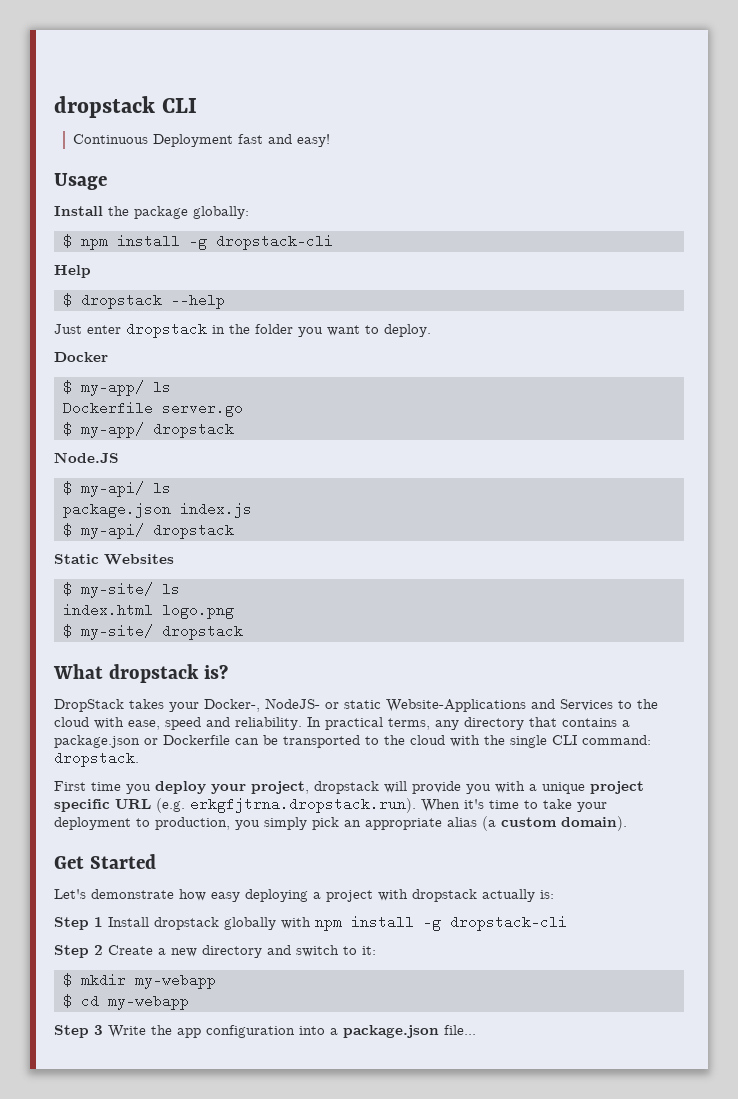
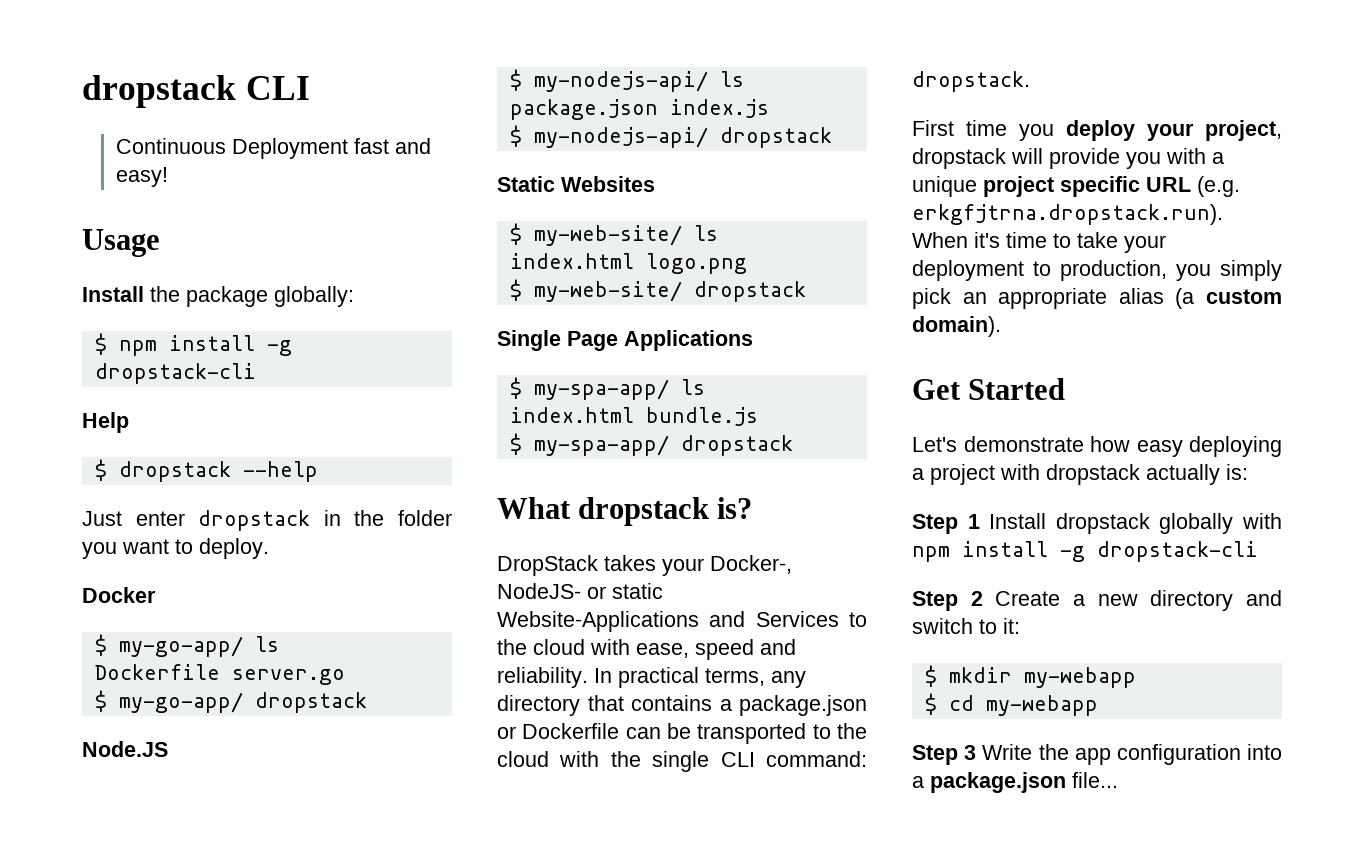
- $ my-app/ ls
+ $ my-go-app/ ls
- $ my-app/ dropstack
+ $ my-go-app/ dropstack
- $ my-api/ ls
+ $ my-nodejs-api/ ls
- $ my-api/ dropstack
+ $ my-nodejs-api/ dropstack
- $ my-site/ ls
+ $ my-web-site/ ls
- $ my-site/ dropstack
+ $ my-web-site/ dropstack
+ Single Page Applications
+ $ my-spa-app/ ls
+ index.html bundle.js
+ $ my-spa-app/ dropstack

